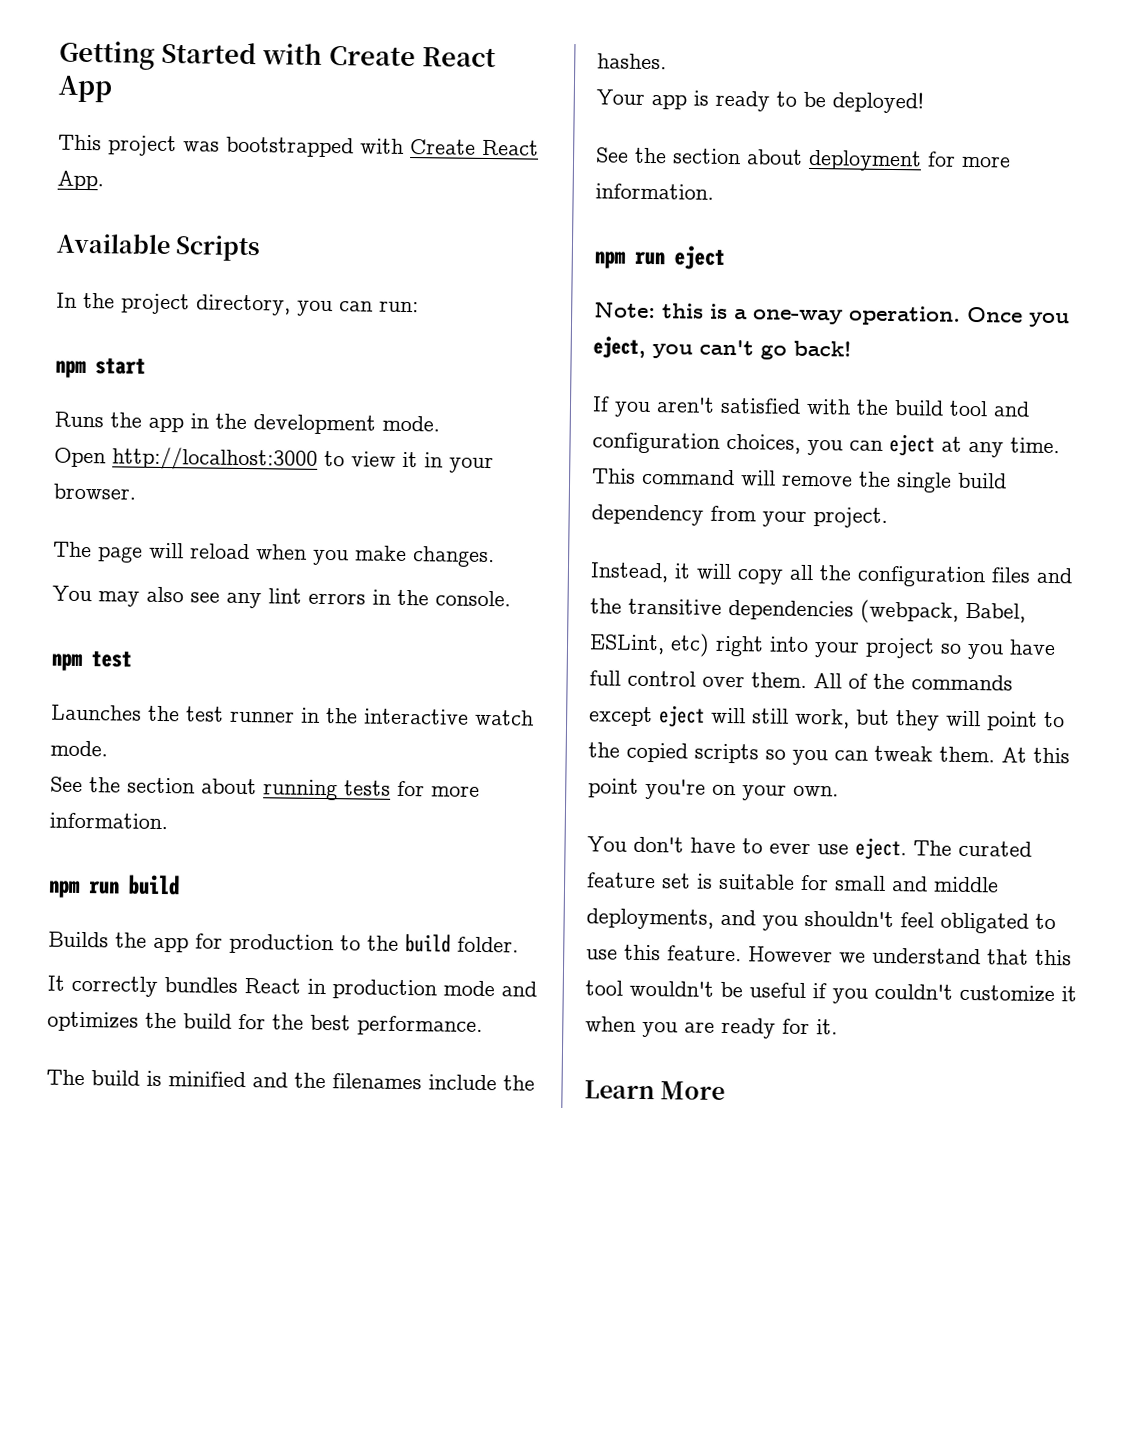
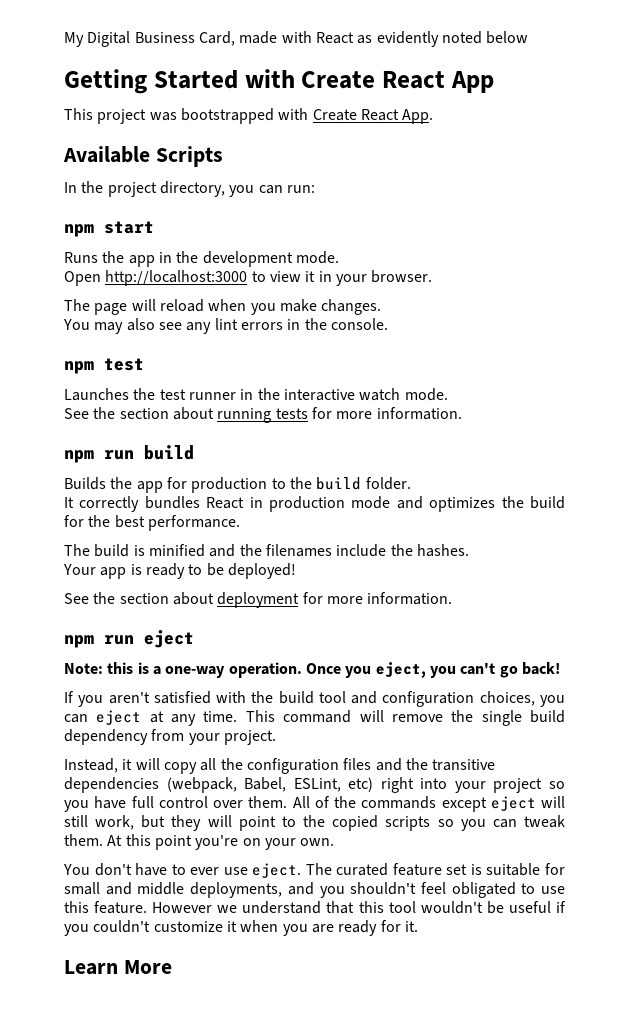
+ My Digital Business Card, made with React as evidently noted below

